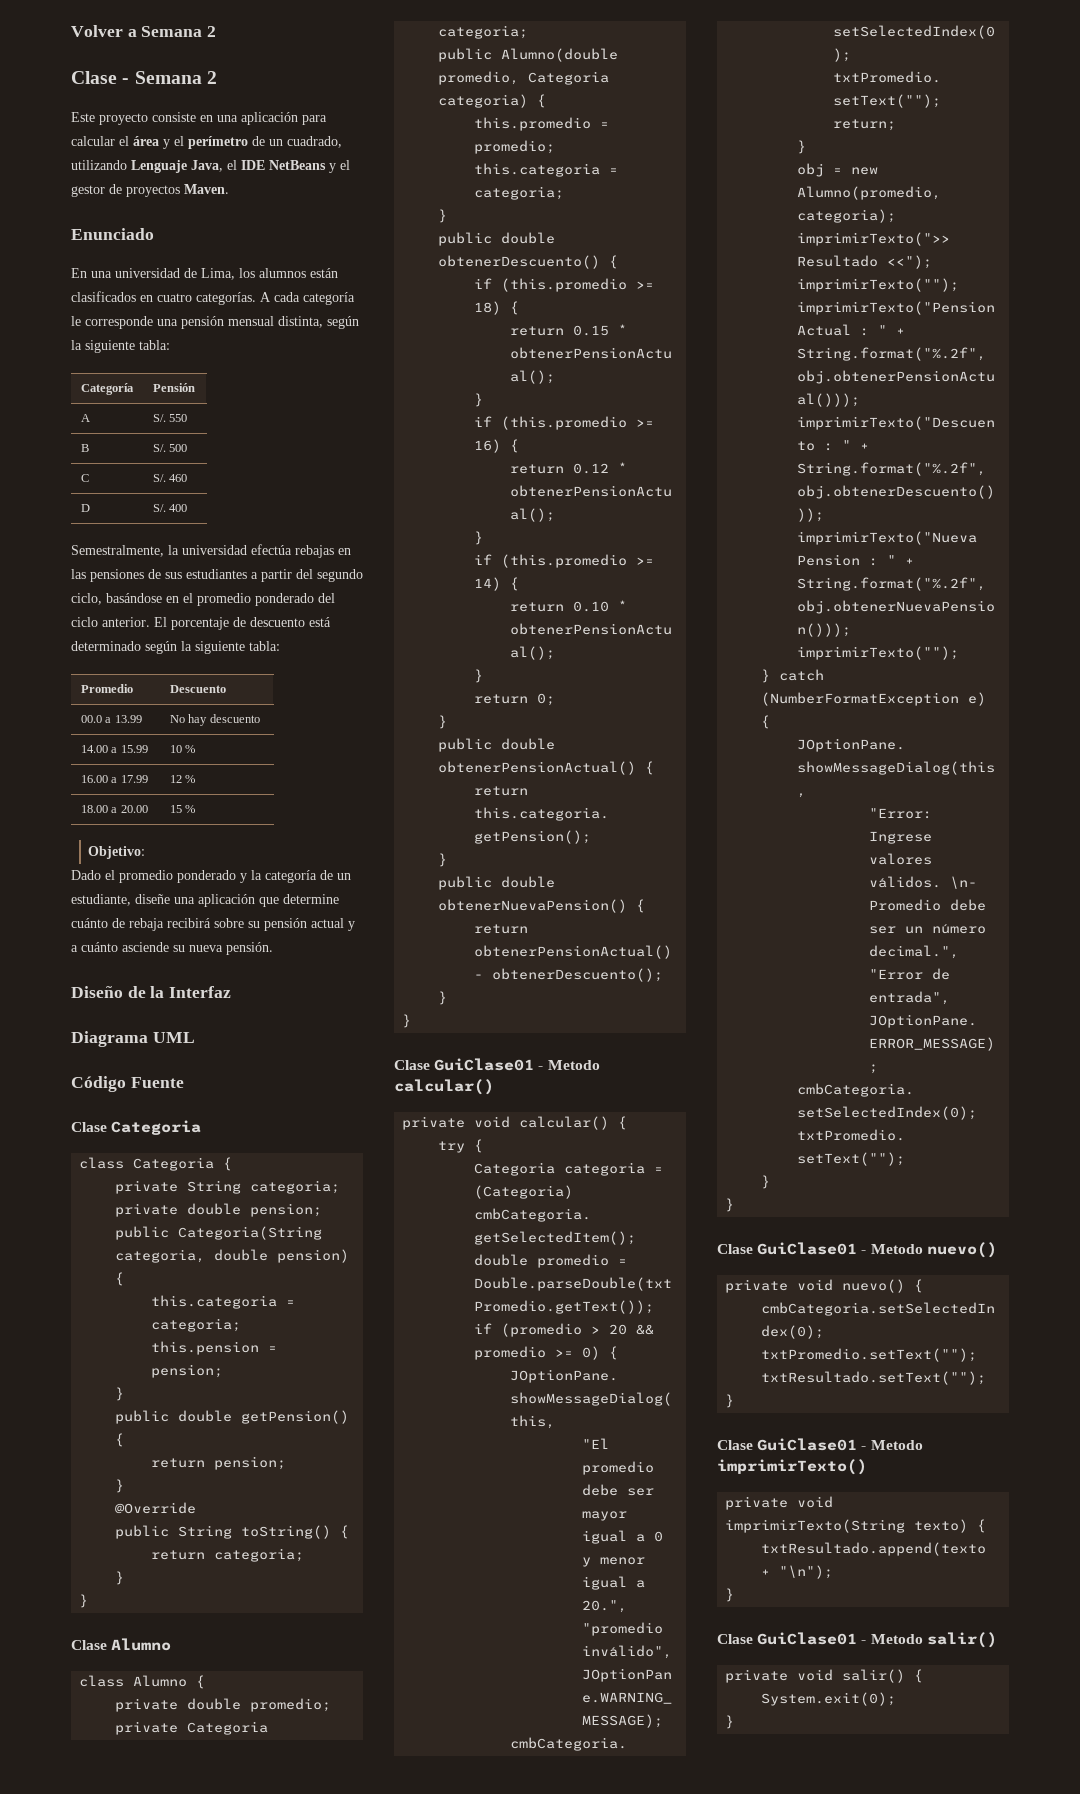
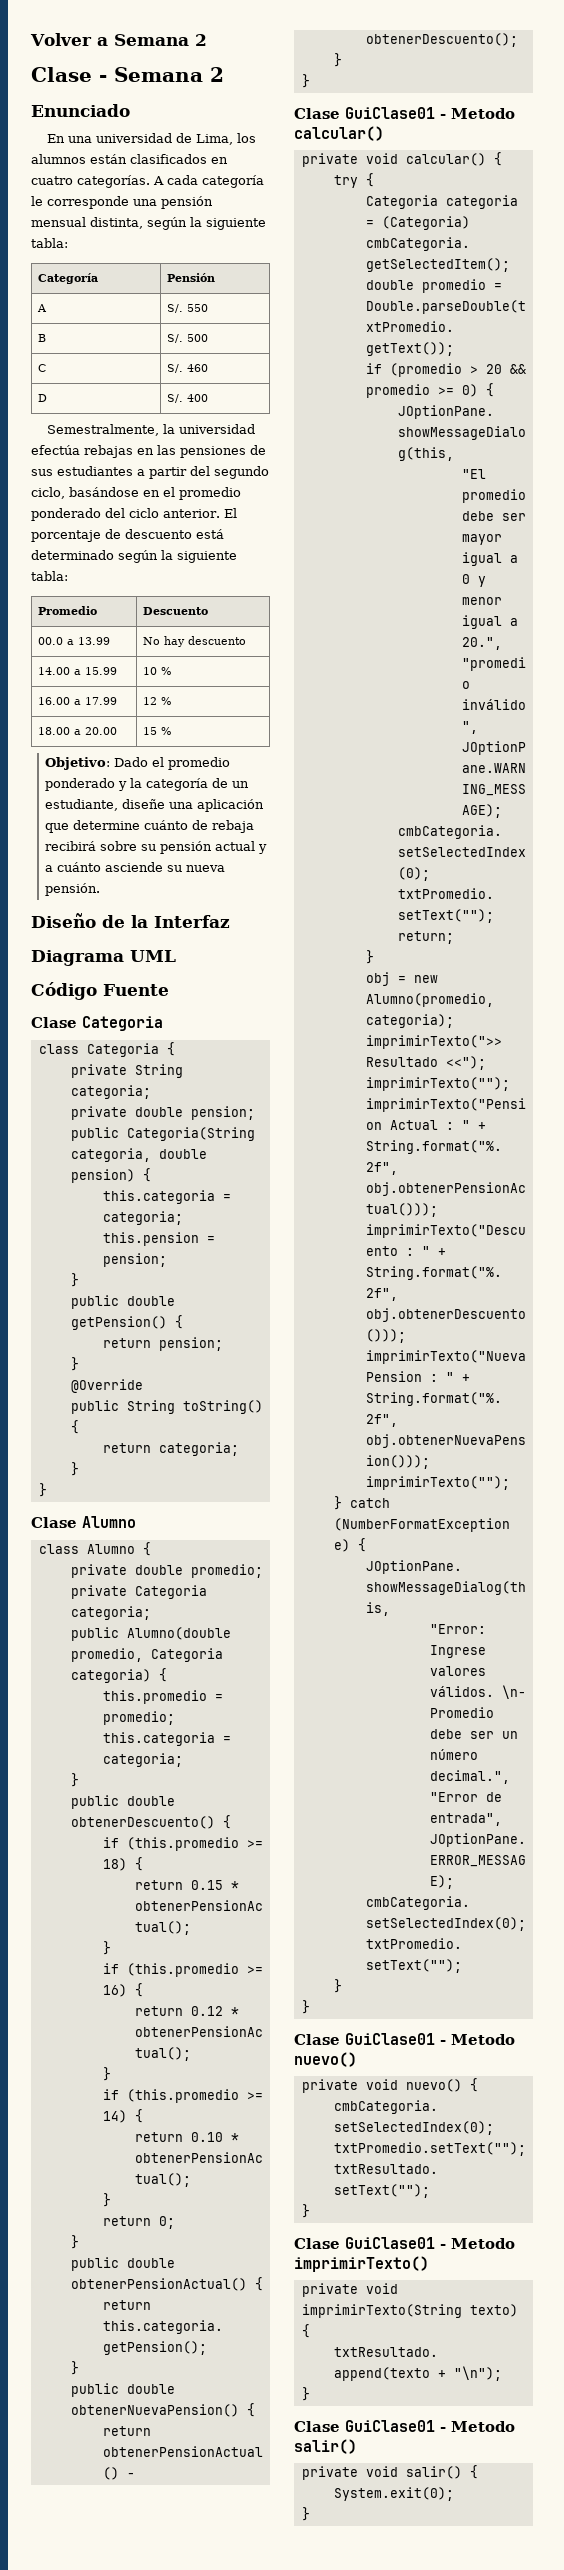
- Este proyecto consiste en una aplicación para calcular el área y el perímetro de un cuadrado, utilizando Lenguaje Java, el IDE NetBeans y el gestor de proyectos Maven.
- Objetivo:
- Dado el promedio ponderado y la categoría de un estudiante, diseñe una aplicación que determine cuánto de rebaja recibirá sobre su pensión actual y a cuánto asciende su nueva pensión.
+ Objetivo: Dado el promedio ponderado y la categoría de un estudiante, diseñe una aplicación que determine cuánto de rebaja recibirá sobre su pensión actual y a cuánto asciende su nueva pensión.

